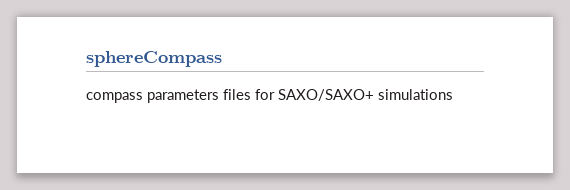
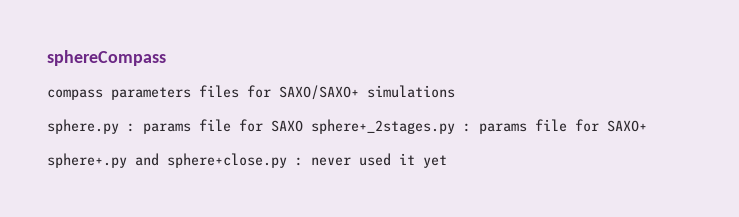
+ sphere.py : params file for SAXO sphere+_2stages.py : params file for SAXO+
+ sphere+.py and sphere+close.py : never used it yet

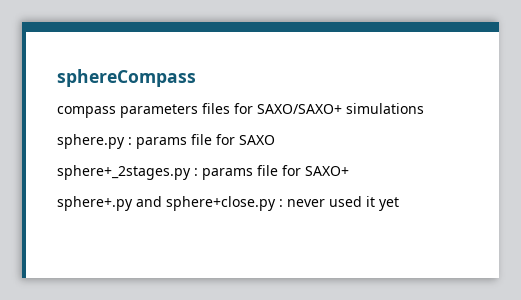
- sphere.py : params file for SAXO sphere+_2stages.py : params file for SAXO+
+ sphere.py : params file for SAXO
+ sphere+_2stages.py : params file for SAXO+

